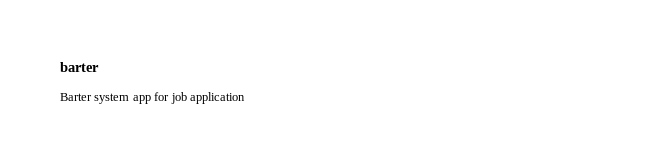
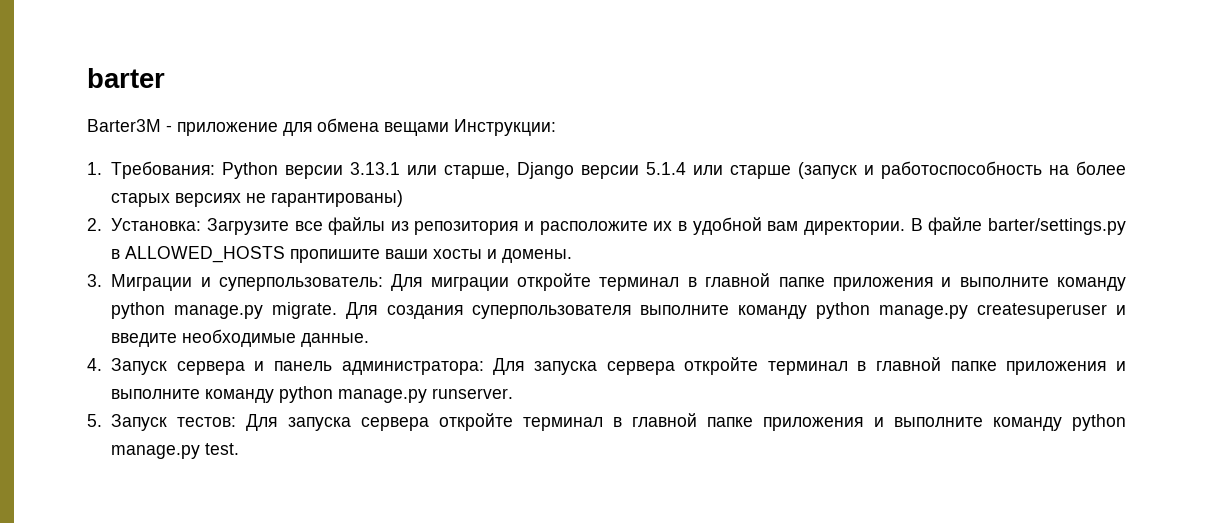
- Barter system app for job application
+ Barter3M - приложение для обмена вещами Инструкции:
+ 1. Требования: Python версии 3.13.1 или старше, Django версии 5.1.4 или старше (запуск и работоспособность на более старых версиях не гарантированы)
+ 2. Установка: Загрузите все файлы из репозитория и расположите их в удобной вам директории. В файле barter/settings.py в ALLOWED_HOSTS пропишите ваши хосты и домены.
+ 3. Миграции и суперпользователь: Для миграции откройте терминал в главной папке приложения и выполните команду python manage.py migrate. Для создания суперпользователя выполните команду python manage.py createsuperuser и введите необходимые данные.
+ 4. Запуск сервера и панель администратора: Для запуска сервера откройте терминал в главной папке приложения и выполните команду python manage.py runserver.
+ 5. Запуск тестов: Для запуска сервера откройте терминал в главной папке приложения и выполните команду python manage.py test.

